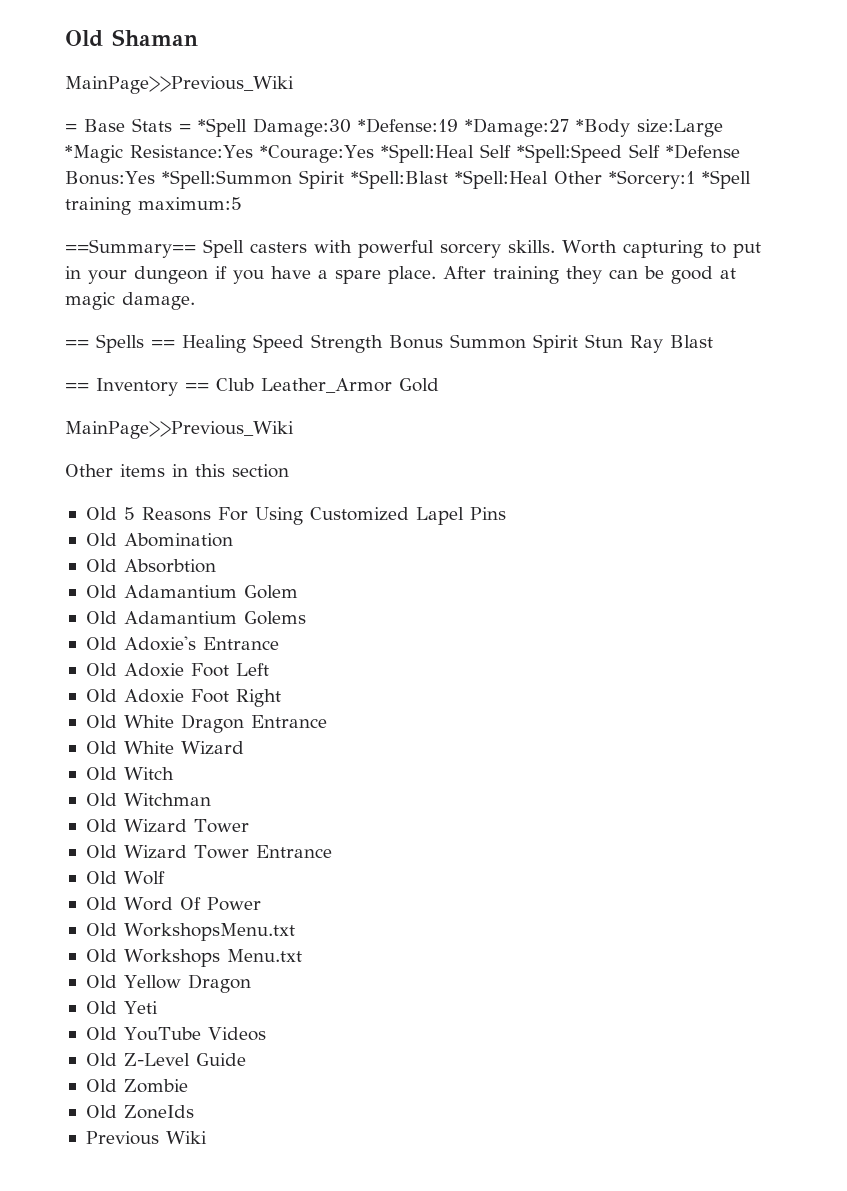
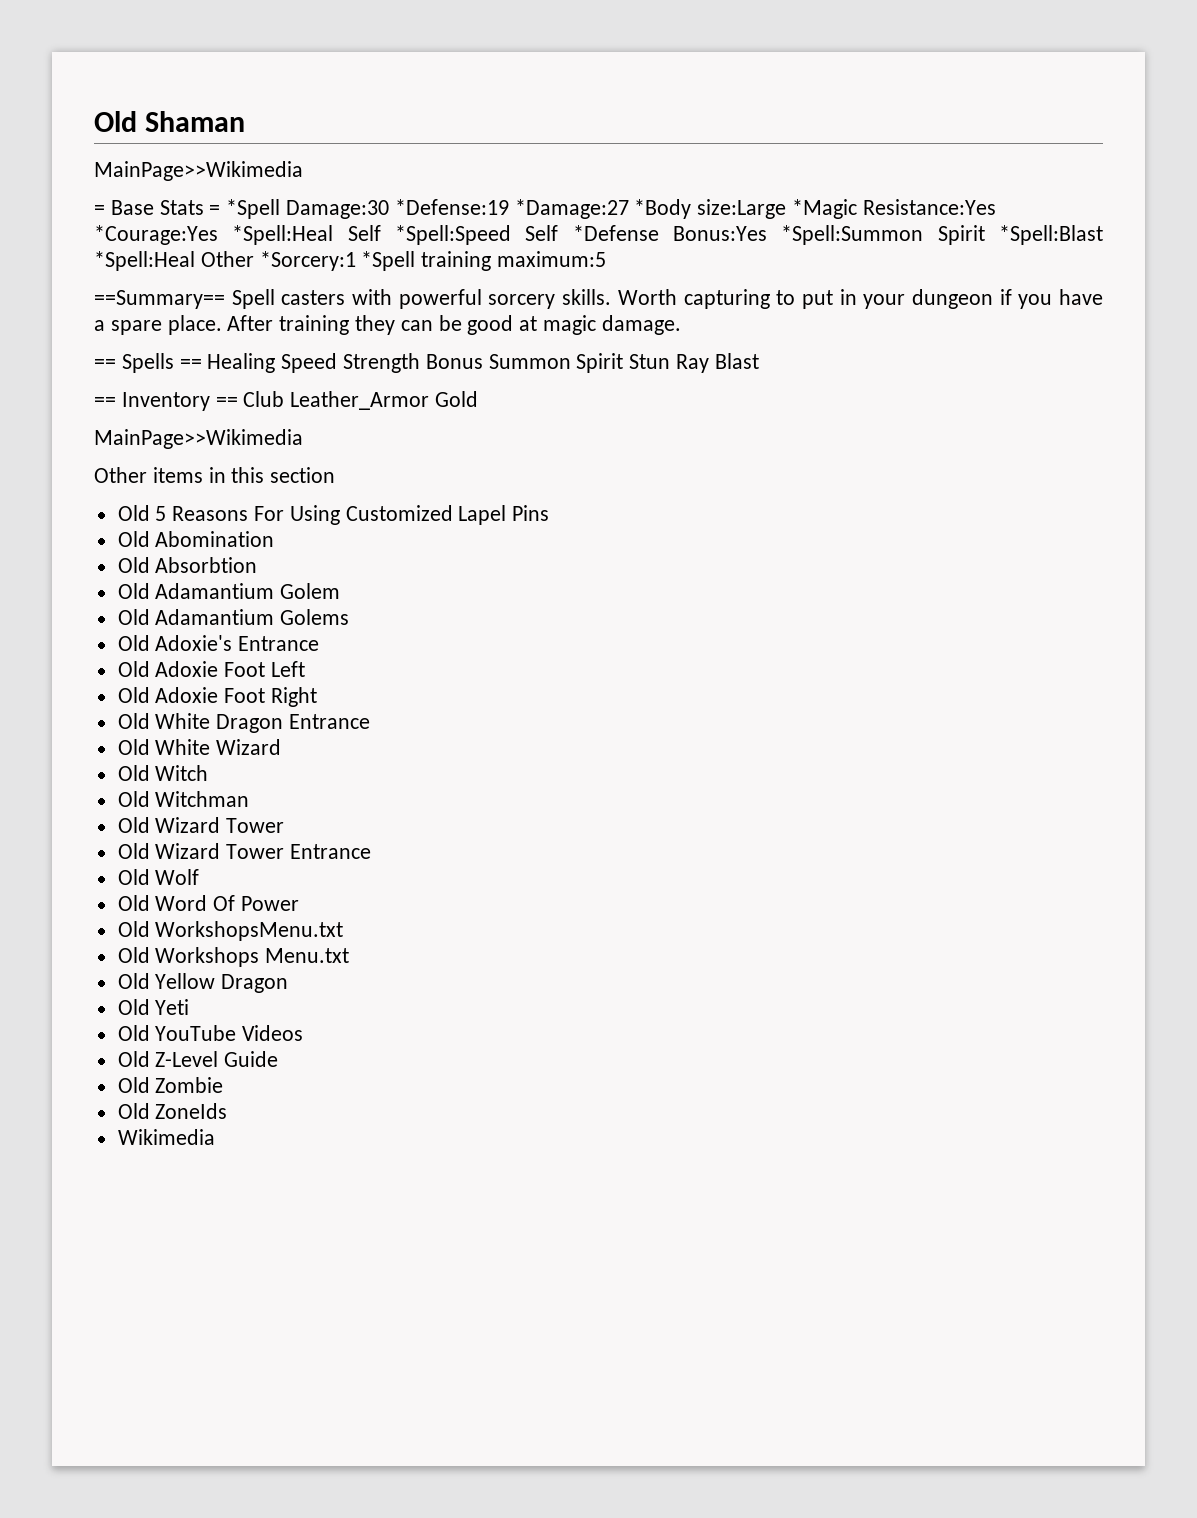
  Old Shaman
- MainPage>>Previous_Wiki
+ MainPage>>Wikimedia
  == Inventory == Club Leather_Armor Gold
- MainPage>>Previous_Wiki
+ MainPage>>Wikimedia
- Previous Wiki
+ Wikimedia

